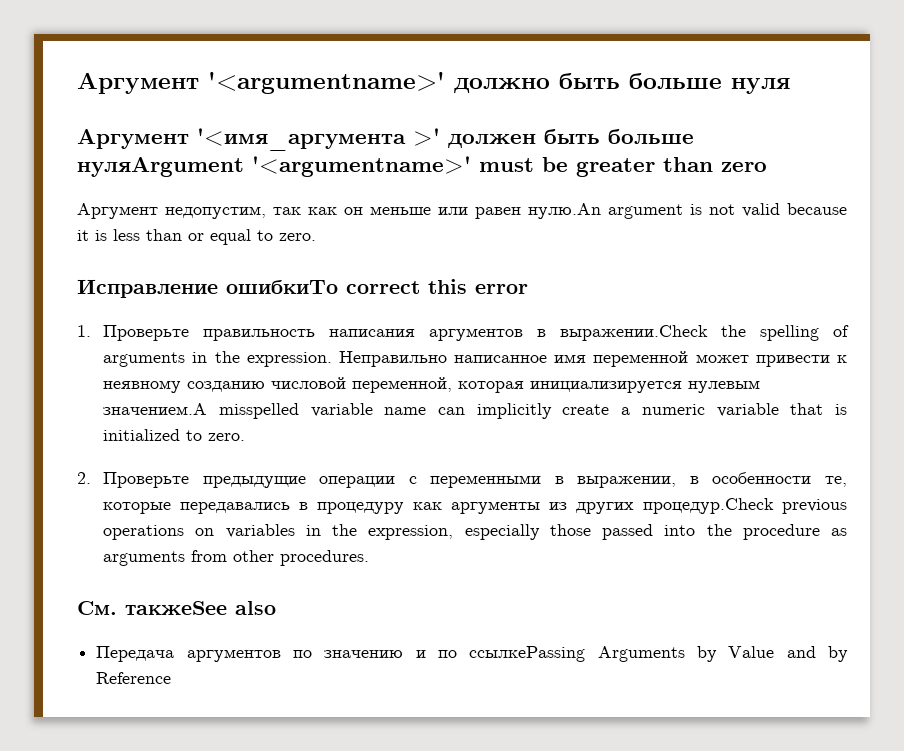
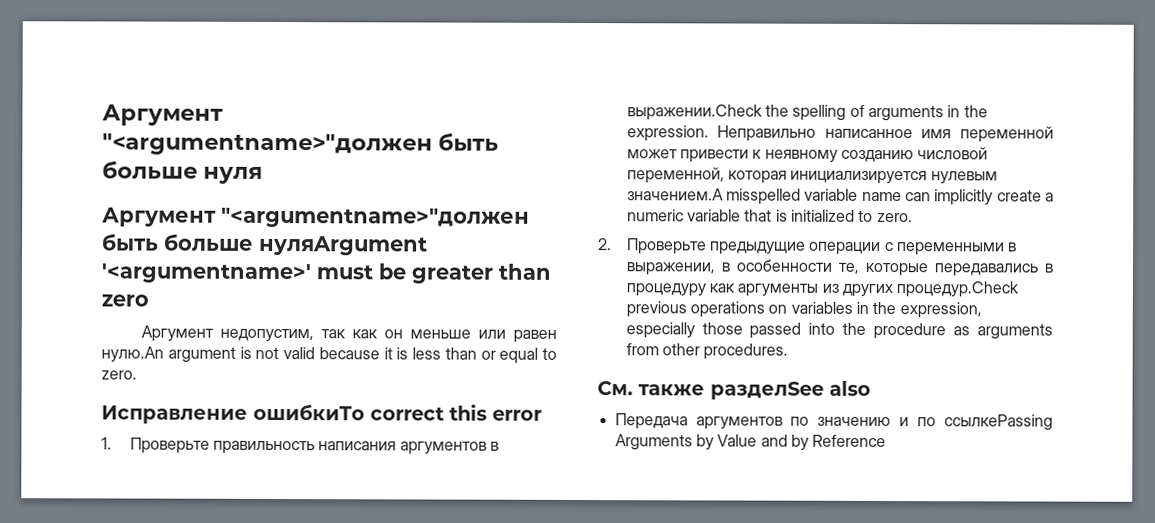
- Аргумент '<argumentname>' должно быть больше нуля
+ Аргумент "<argumentname>"должен быть больше нуля
- Аргумент '<имя_аргумента >' должен быть больше нуляArgument '<argumentname>' must be greater than zero
+ Аргумент "<argumentname>"должен быть больше нуляArgument '<argumentname>' must be greater than zero
- См. такжеSee also
+ См. также разделSee also

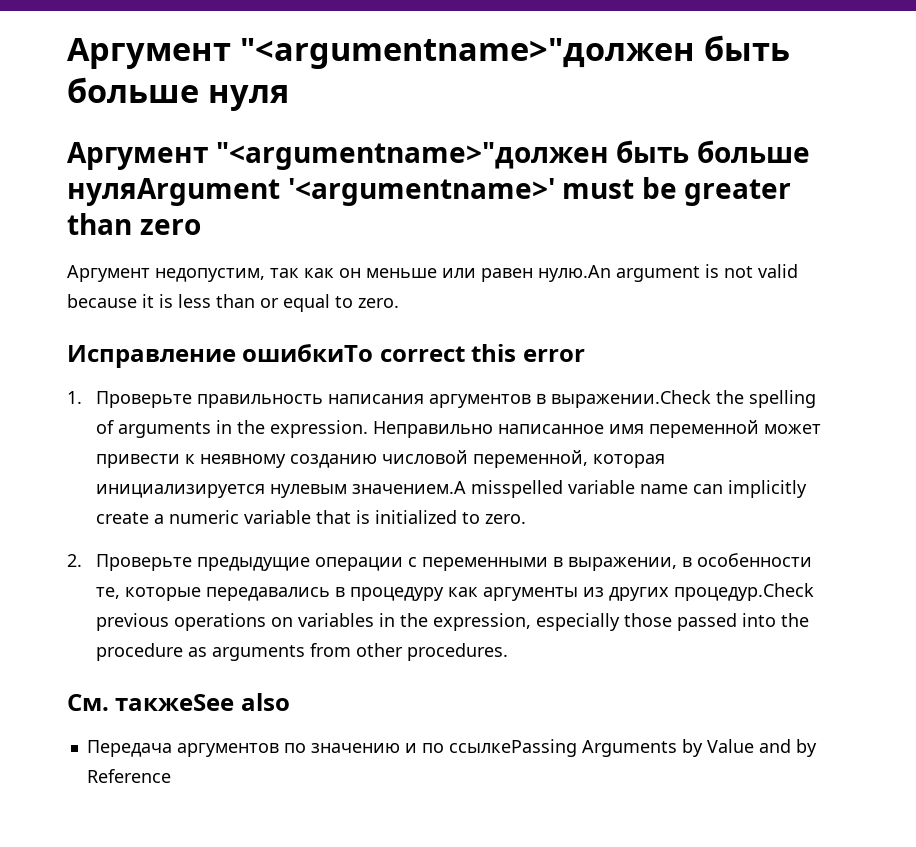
- См. также разделSee also
+ См. такжеSee also

